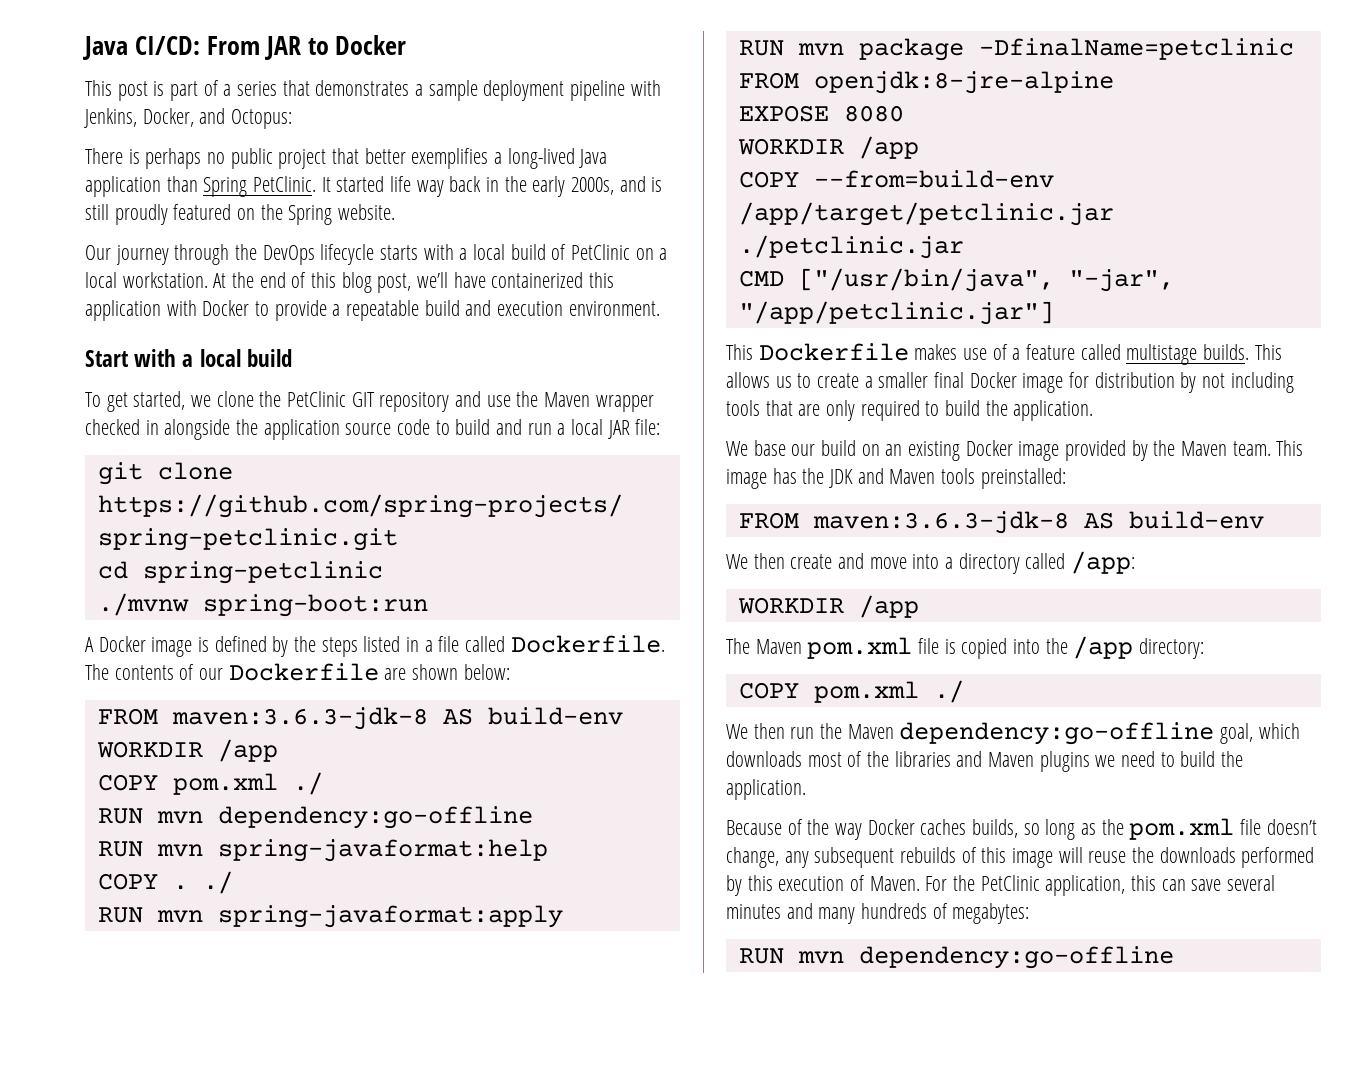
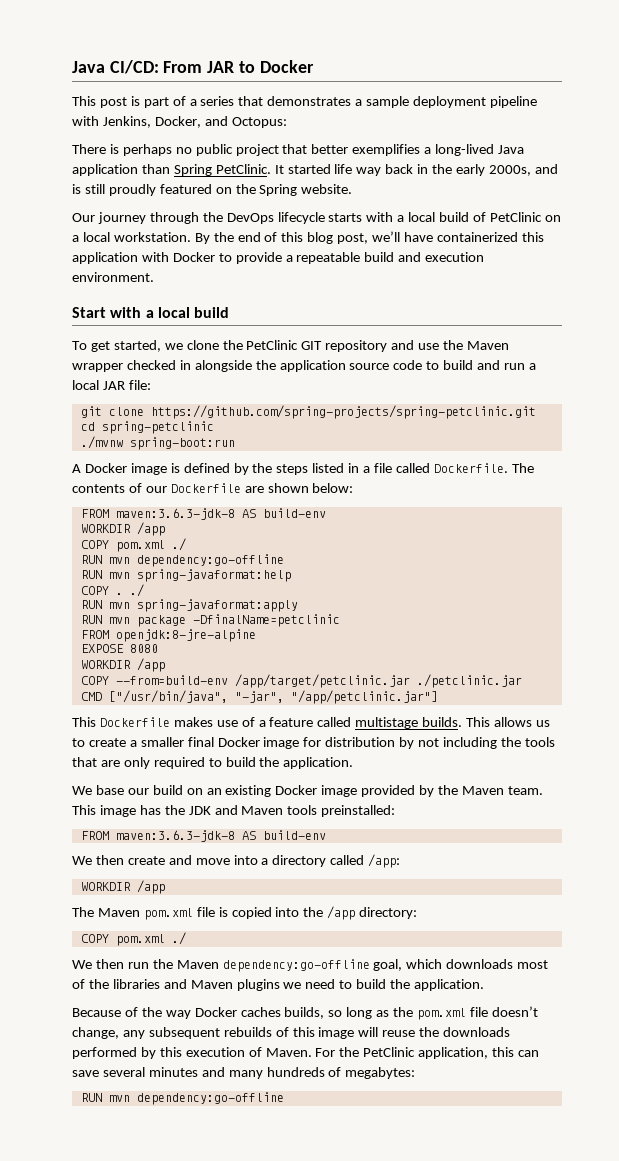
- At the end of this blog post, we’ll have containerized this application with Docker to provide a repeatable build and execution environment.
+ By the end of this blog post, we’ll have containerized this application with Docker to provide a repeatable build and execution environment.
- This allows us to create a smaller final Docker image for distribution by not including tools that are only required to build the application.
+ This allows us to create a smaller final Docker image for distribution by not including the tools that are only required to build the application.

